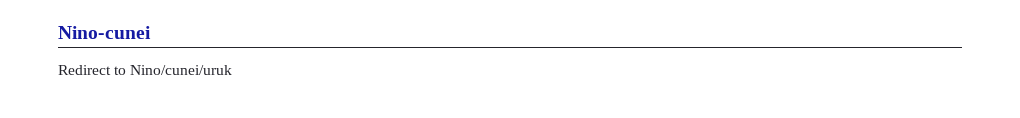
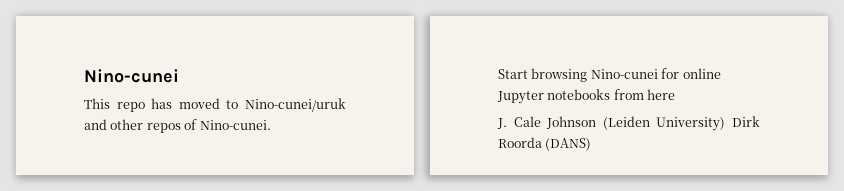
- Redirect to Nino/cunei/uruk
+ This repo has moved to Nino-cunei/uruk and other repos of Nino-cunei.
+ Start browsing Nino-cunei for online Jupyter notebooks from here
+ J. Cale Johnson (Leiden University) Dirk Roorda (DANS)

